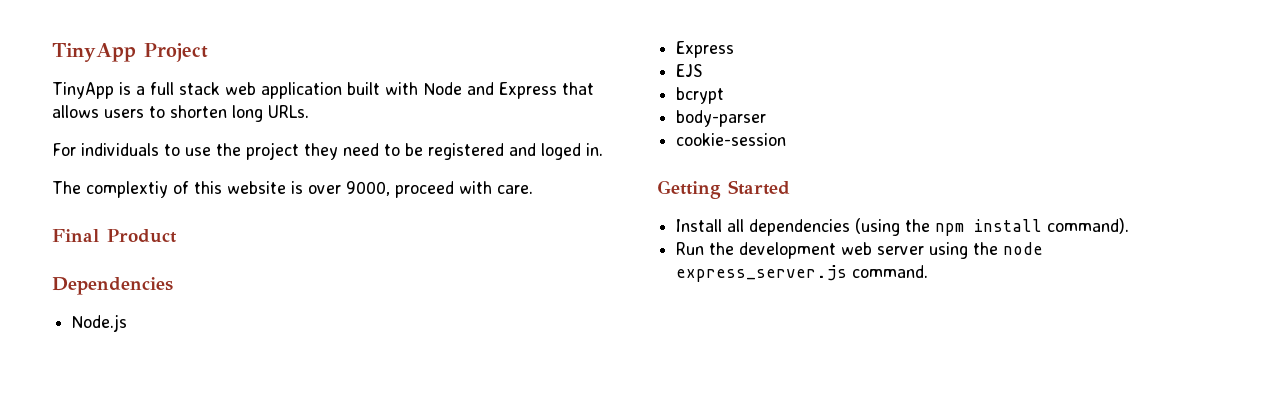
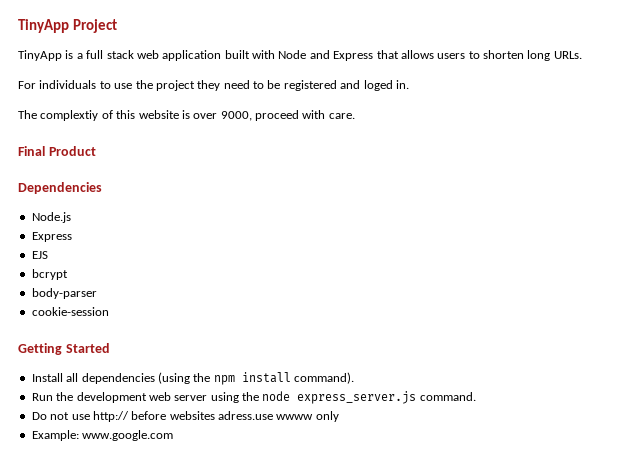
+ Do not use http:// before websites adress.use wwww only
+ Example: www.google.com

